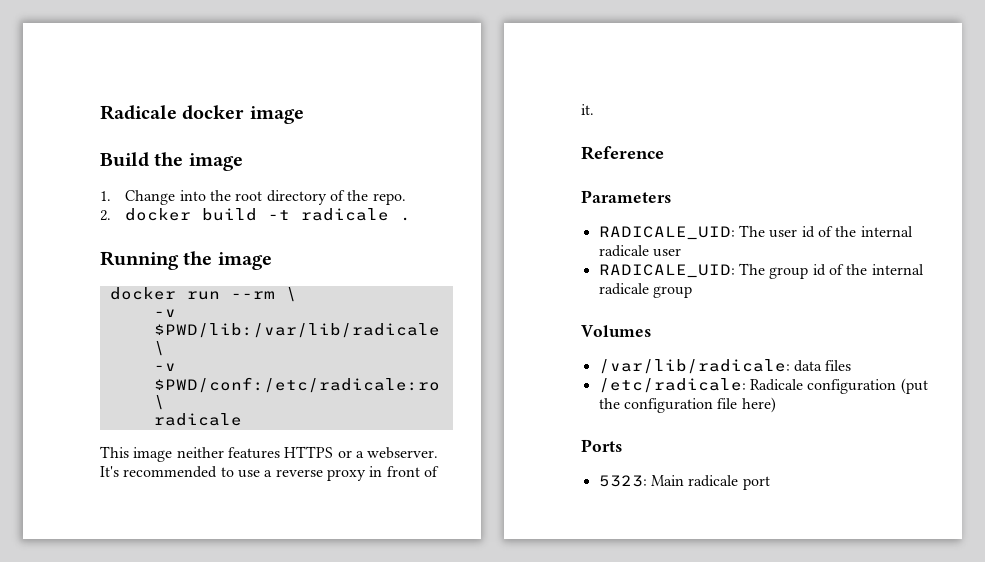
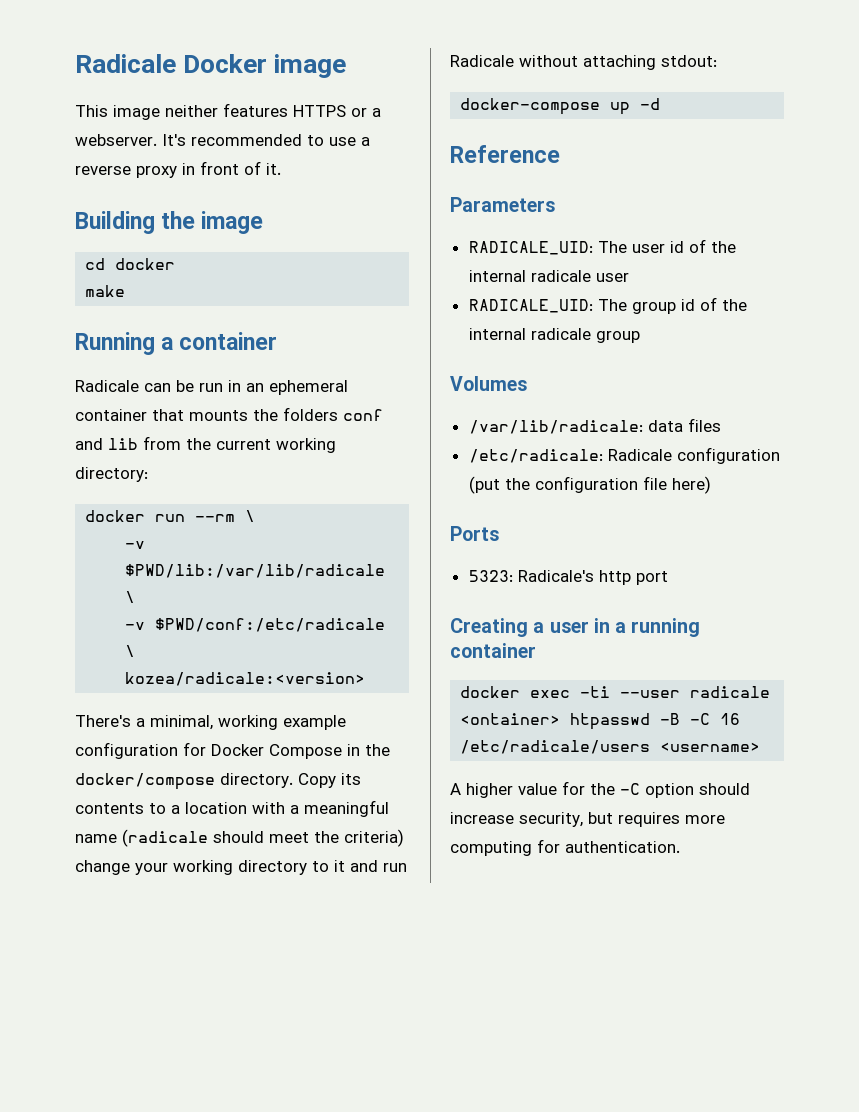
- Radicale docker image
- Build the image
- 1. Change into the root directory of the repo.
- 2. docker build -t radicale .
- Running the image
- docker run --rm \
- -v $PWD/lib:/var/lib/radicale \
- -v $PWD/conf:/etc/radicale:ro \
- radicale
+ Radicale Docker image
+ Building the image
+ cd docker
+ make
+ Running a container
+ Radicale can be run in an ephemeral container that mounts the folders conf and lib from the current working directory:
+ docker run --rm \
+ -v $PWD/lib:/var/lib/radicale \
+ -v $PWD/conf:/etc/radicale \
+ kozea/radicale:<version>
+ There's a minimal, working example configuration for Docker Compose in the docker/compose directory. Copy its contents to a location with a meaningful name (radicale should meet the criteria) change your working directory to it and run Radicale without attaching stdout:
+ docker-compose up -d
- 5323: Main radicale port
+ 5323: Radicale's http port
+ Creating a user in a running container
+ docker exec -ti --user radicale <ontainer> htpasswd -B -C 16 /etc/radicale/users <username>
+ A higher value for the -C option should increase security, but requires more computing for authentication.

